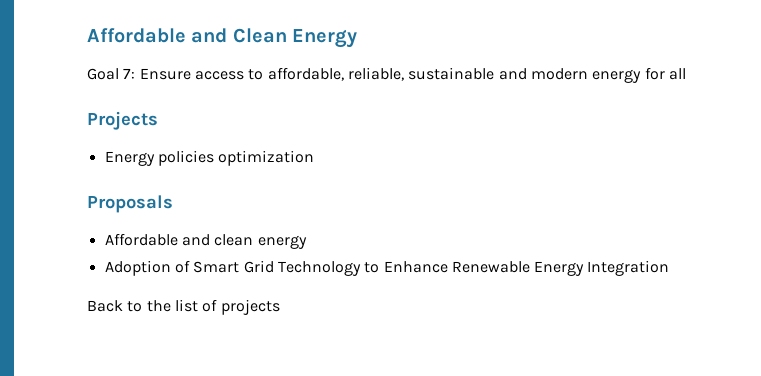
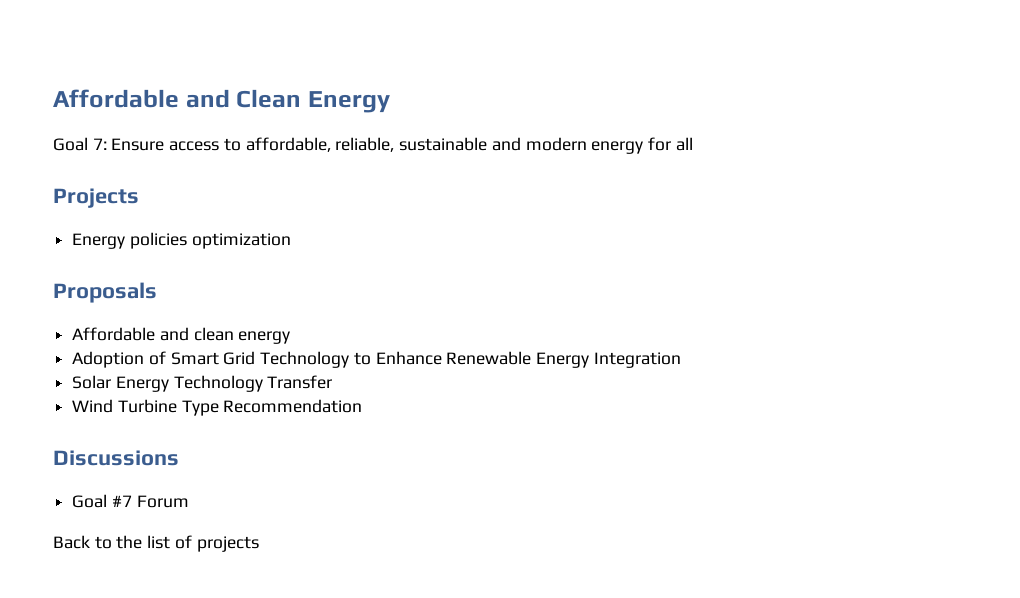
+ Solar Energy Technology Transfer
+ Wind Turbine Type Recommendation
+ Discussions
+ Goal #7 Forum

